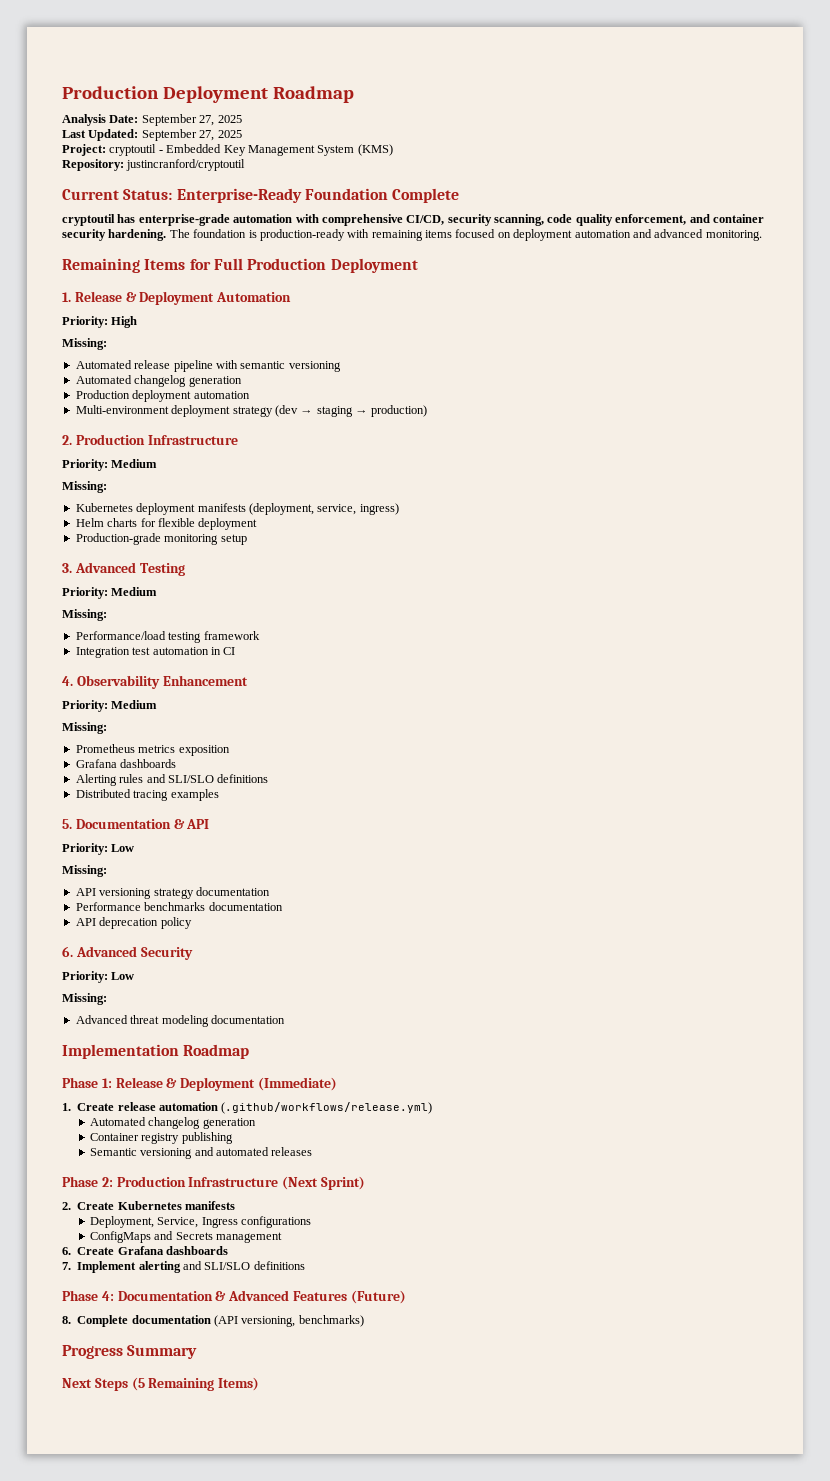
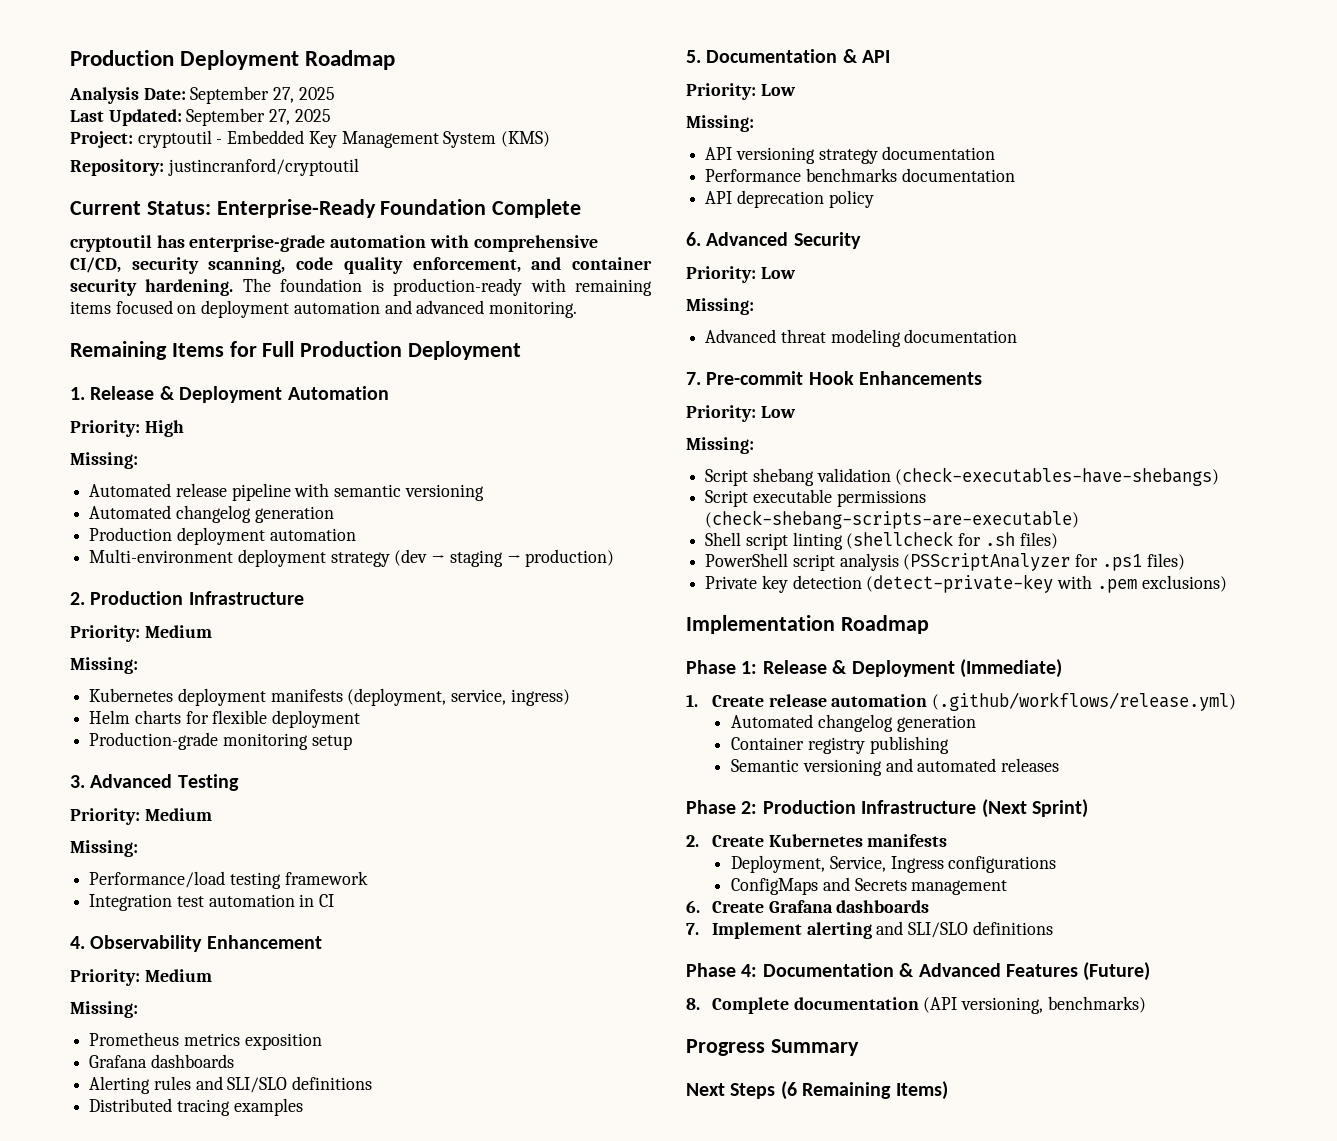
+ 7. Pre-commit Hook Enhancements
+ Priority: Low
+ Missing:
+ Script shebang validation (check-executables-have-shebangs)
+ Script executable permissions (check-shebang-scripts-are-executable)
+ Shell script linting (shellcheck for .sh files)
+ PowerShell script analysis (PSScriptAnalyzer for .ps1 files)
+ Private key detection (detect-private-key with .pem exclusions)
- Next Steps (5 Remaining Items)
+ Next Steps (6 Remaining Items)

